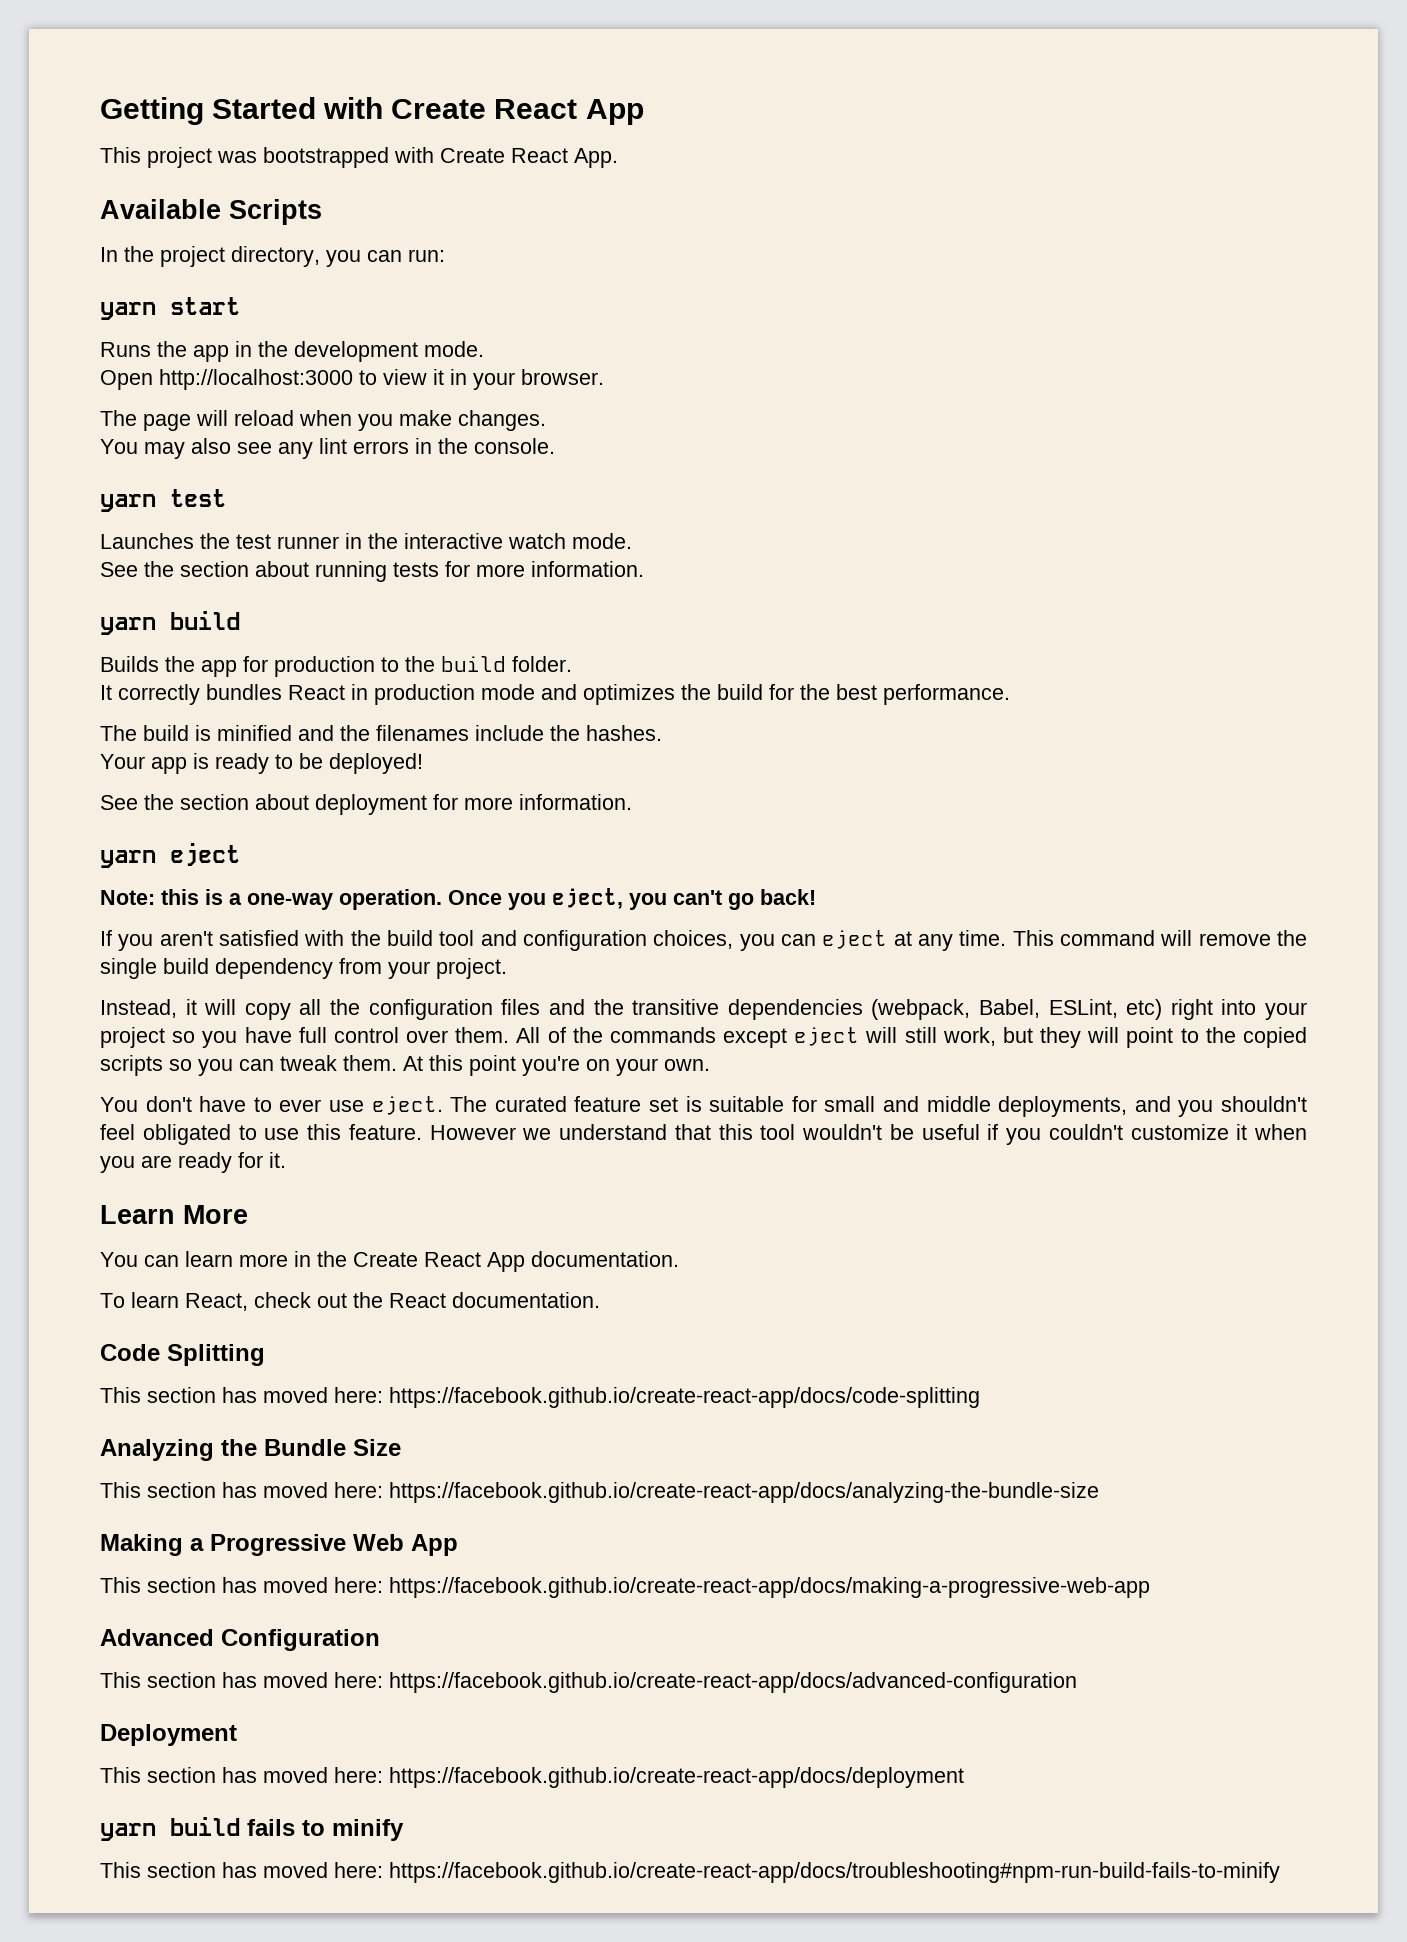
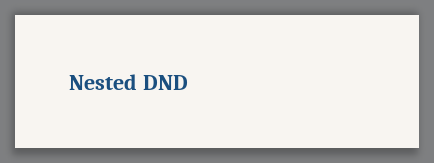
- Getting Started with Create React App
- This project was bootstrapped with Create React App.
- Available Scripts
- In the project directory, you can run:
- yarn start
- Runs the app in the development mode.
- Open http://localhost:3000 to view it in your browser.
- The page will reload when you make changes.
- You may also see any lint errors in the console.
- yarn test
- Launches the test runner in the interactive watch mode.
- See the section about running tests for more information.
- yarn build
- Builds the app for production to the build folder.
- It correctly bundles React in production mode and optimizes the build for the best performance.
- The build is minified and the filenames include the hashes.
- Your app is ready to be deployed!
- See the section about deployment for more information.
- yarn eject
- Note: this is a one-way operation. Once you eject, you can't go back!
- If you aren't satisfied with the build tool and configuration choices, you can eject at any time. This command will remove the single build dependency from your project.
- Instead, it will copy all the configuration files and the transitive dependencies (webpack, Babel, ESLint, etc) right into your project so you have full control over them. All of the commands except eject will still work, but they will point to the copied scripts so you can tweak them. At this point you're on your own.
- You don't have to ever use eject. The curated feature set is suitable for small and middle deployments, and you shouldn't feel obligated to use this feature. However we understand that this tool wouldn't be useful if you couldn't customize it when you are ready for it.
- Learn More
- You can learn more in the Create React App documentation.
- To learn React, check out the React documentation.
- Code Splitting
- This section has moved here: https://facebook.github.io/create-react-app/docs/code-splitting
- Analyzing the Bundle Size
- This section has moved here: https://facebook.github.io/create-react-app/docs/analyzing-the-bundle-size
- Making a Progressive Web App
- This section has moved here: https://facebook.github.io/create-react-app/docs/making-a-progressive-web-app
- Advanced Configuration
- This section has moved here: https://facebook.github.io/create-react-app/docs/advanced-configuration
- Deployment
- This section has moved here: https://facebook.github.io/create-react-app/docs/deployment
- yarn build fails to minify
- This section has moved here: https://facebook.github.io/create-react-app/docs/troubleshooting#npm-run-build-fails-to-minify
+ Nested DND

